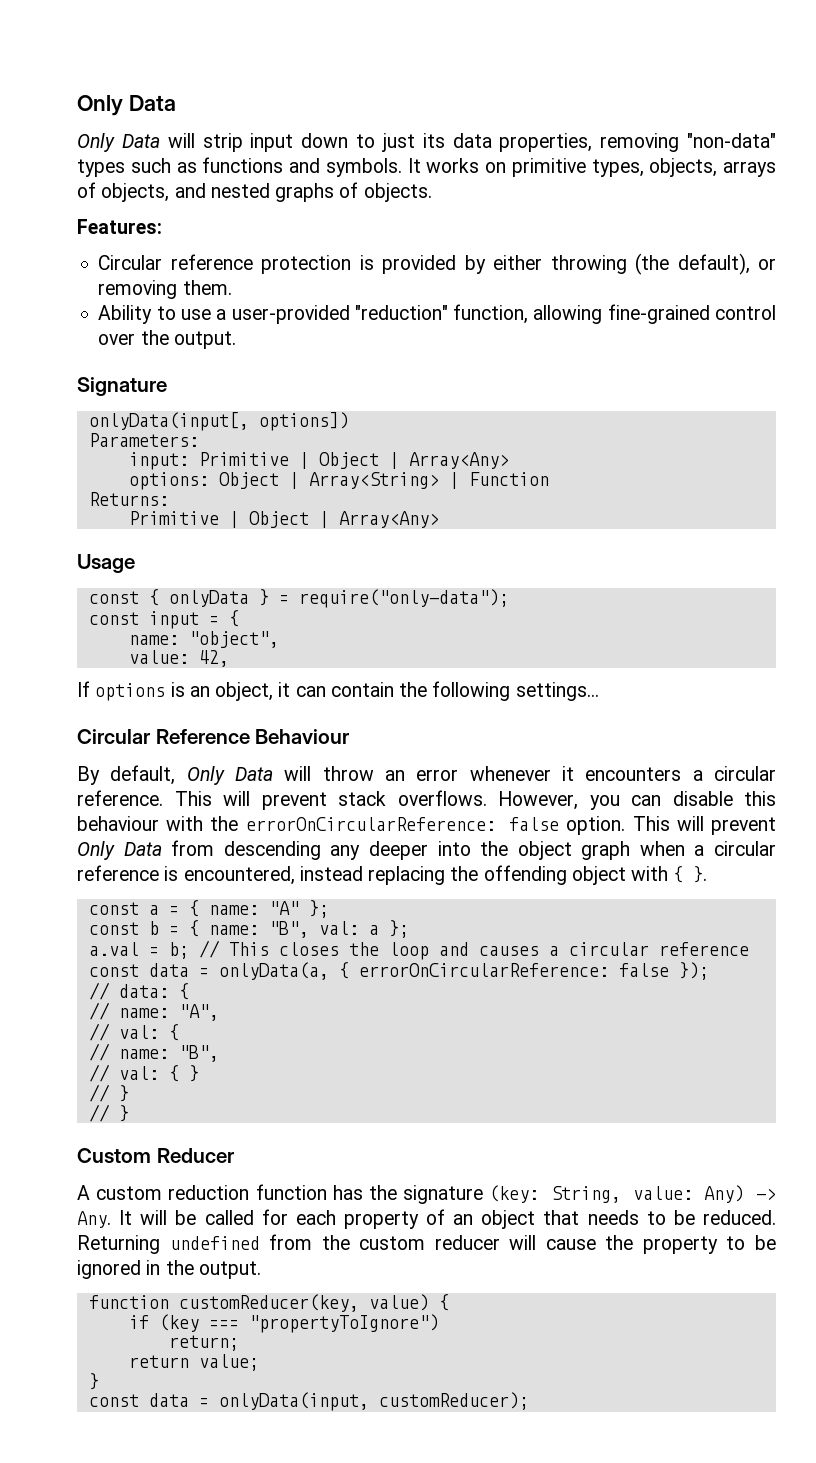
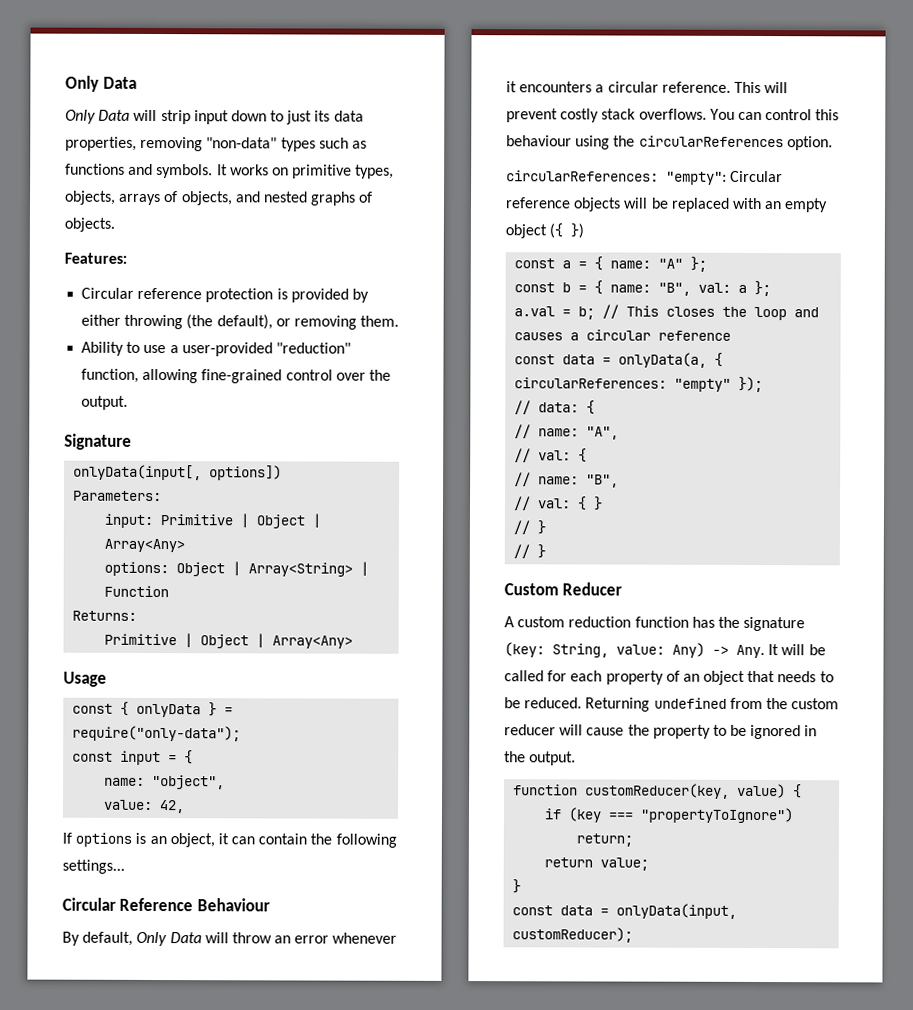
- This will prevent stack overflows.
+ This will prevent costly stack overflows.
- However, you can disable this behaviour with the errorOnCircularReference: false option. This will prevent Only Data from descending any deeper into the object graph when a circular reference is encountered, instead replacing the offending object with { }.
+ You can control this behaviour using the circularReferences option.
+ circularReferences: "empty": Circular reference objects will be replaced with an empty object ({ })
- const data = onlyData(a, { errorOnCircularReference: false });
+ const data = onlyData(a, { circularReferences: "empty" });

